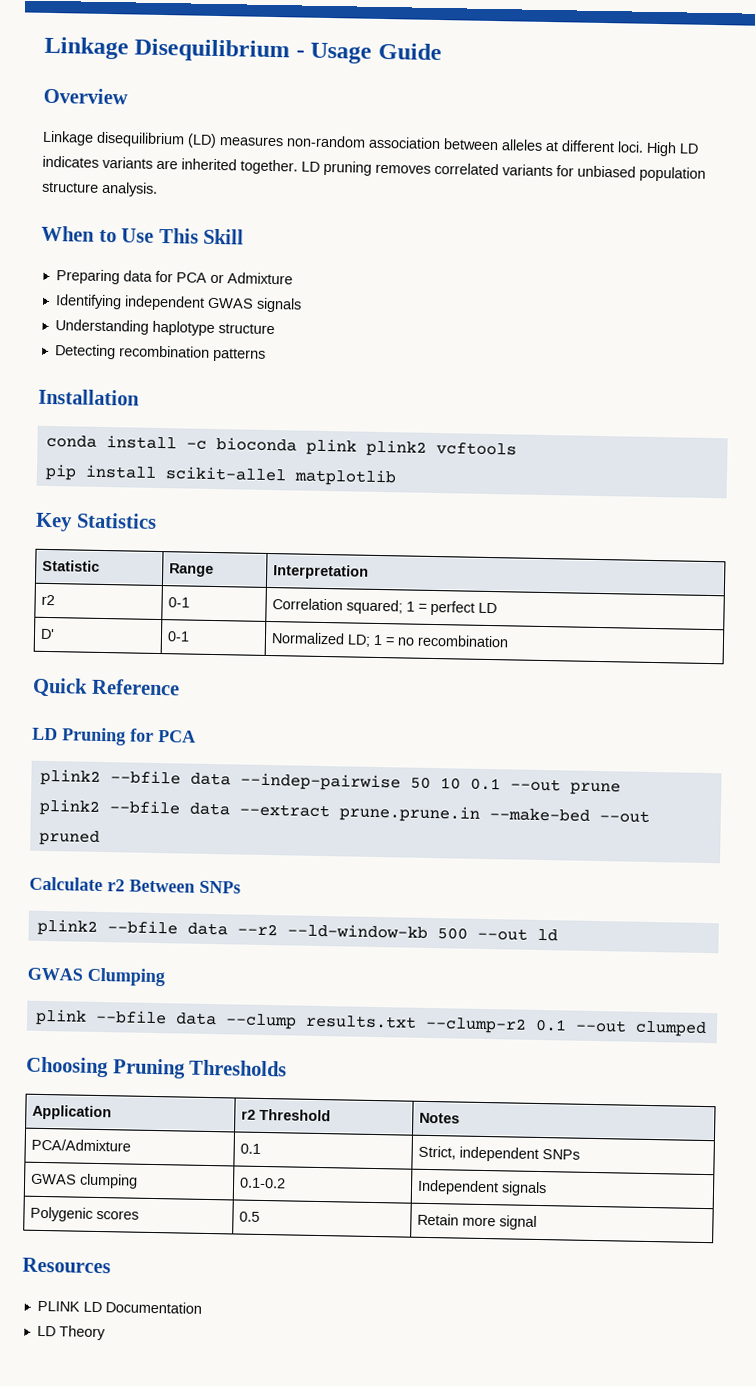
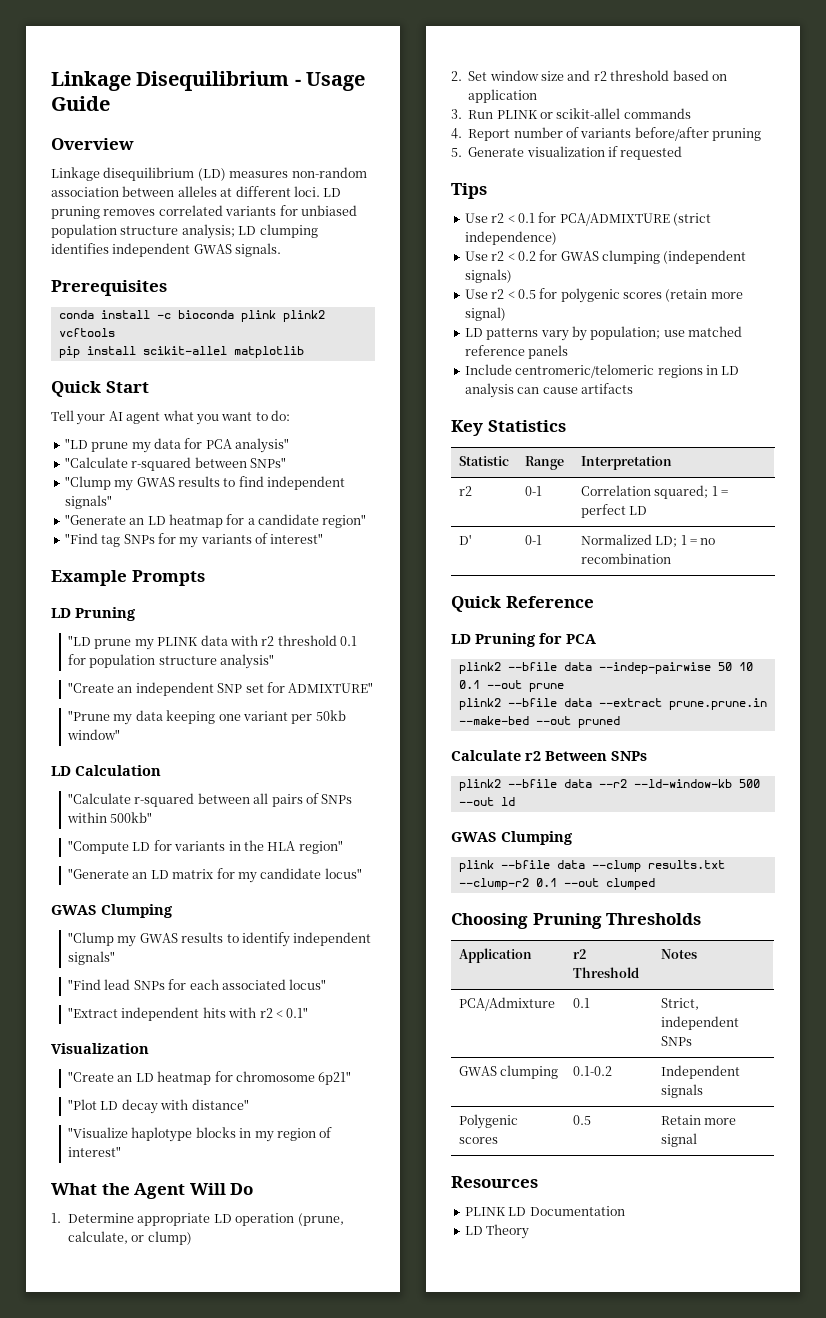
- High LD indicates variants are inherited together.
- LD pruning removes correlated variants for unbiased population structure analysis.
- When to Use This Skill
- Preparing data for PCA or Admixture
- Identifying independent GWAS signals
- Understanding haplotype structure
- Detecting recombination patterns
- Installation
+ LD pruning removes correlated variants for unbiased population structure analysis; LD clumping identifies independent GWAS signals.
+ Prerequisites
+ Quick Start
+ Tell your AI agent what you want to do:
+ "LD prune my data for PCA analysis"
+ "Calculate r-squared between SNPs"
+ "Clump my GWAS results to find independent signals"
+ "Generate an LD heatmap for a candidate region"
+ "Find tag SNPs for my variants of interest"
+ Example Prompts
+ LD Pruning
+ "LD prune my PLINK data with r2 threshold 0.1 for population structure analysis"
+ "Create an independent SNP set for ADMIXTURE"
+ "Prune my data keeping one variant per 50kb window"
+ LD Calculation
+ "Calculate r-squared between all pairs of SNPs within 500kb"
+ "Compute LD for variants in the HLA region"
+ "Generate an LD matrix for my candidate locus"
+ GWAS Clumping
+ "Clump my GWAS results to identify independent signals"
+ "Find lead SNPs for each associated locus"
+ "Extract independent hits with r2 < 0.1"
+ Visualization
+ "Create an LD heatmap for chromosome 6p21"
+ "Plot LD decay with distance"
+ "Visualize haplotype blocks in my region of interest"
+ What the Agent Will Do
+ 1. Determine appropriate LD operation (prune, calculate, or clump)
+ 2. Set window size and r2 threshold based on application
+ 3. Run PLINK or scikit-allel commands
+ 4. Report number of variants before/after pruning
+ 5. Generate visualization if requested
+ Tips
+ Use r2 < 0.1 for PCA/ADMIXTURE (strict independence)
+ Use r2 < 0.2 for GWAS clumping (independent signals)
+ Use r2 < 0.5 for polygenic scores (retain more signal)
+ LD patterns vary by population; use matched reference panels
+ Include centromeric/telomeric regions in LD analysis can cause artifacts

